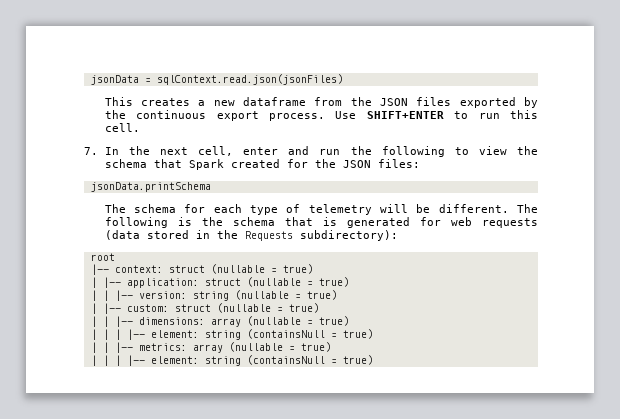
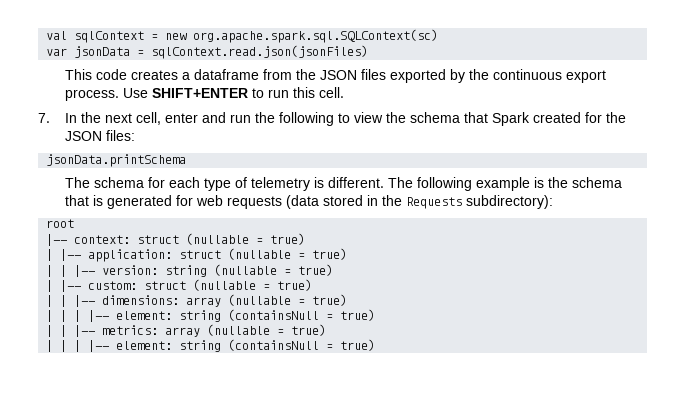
- jsonData = sqlContext.read.json(jsonFiles)
+ val sqlContext = new org.apache.spark.sql.SQLContext(sc)
+ var jsonData = sqlContext.read.json(jsonFiles)
- This creates a new dataframe from the JSON files exported by the continuous export process.
+ This code creates a dataframe from the JSON files exported by the continuous export process.
- The schema for each type of telemetry will be different.
+ The schema for each type of telemetry is different.
- The following is the schema that is generated for web requests (data stored in the Requests subdirectory):
+ The following example is the schema that is generated for web requests (data stored in the Requests subdirectory):

